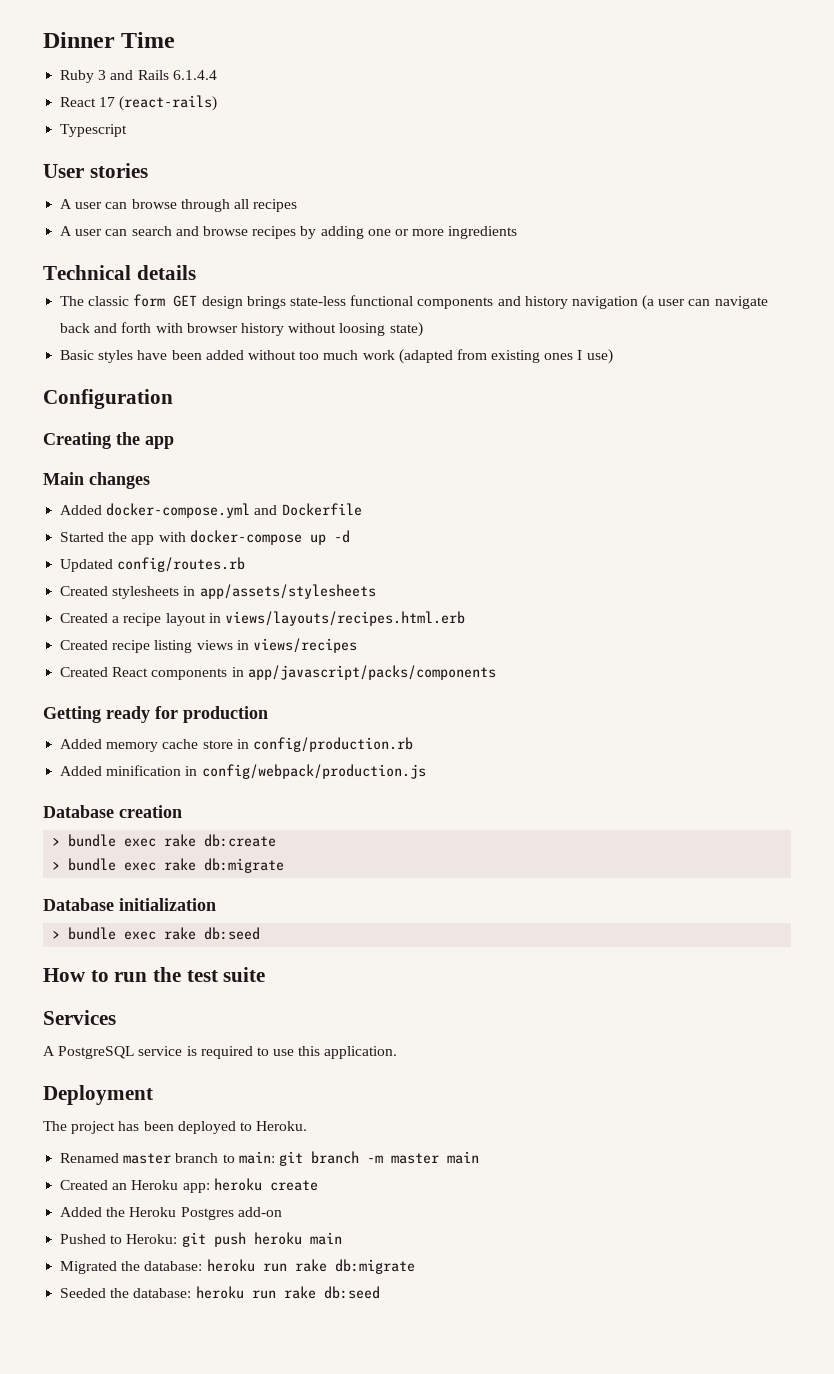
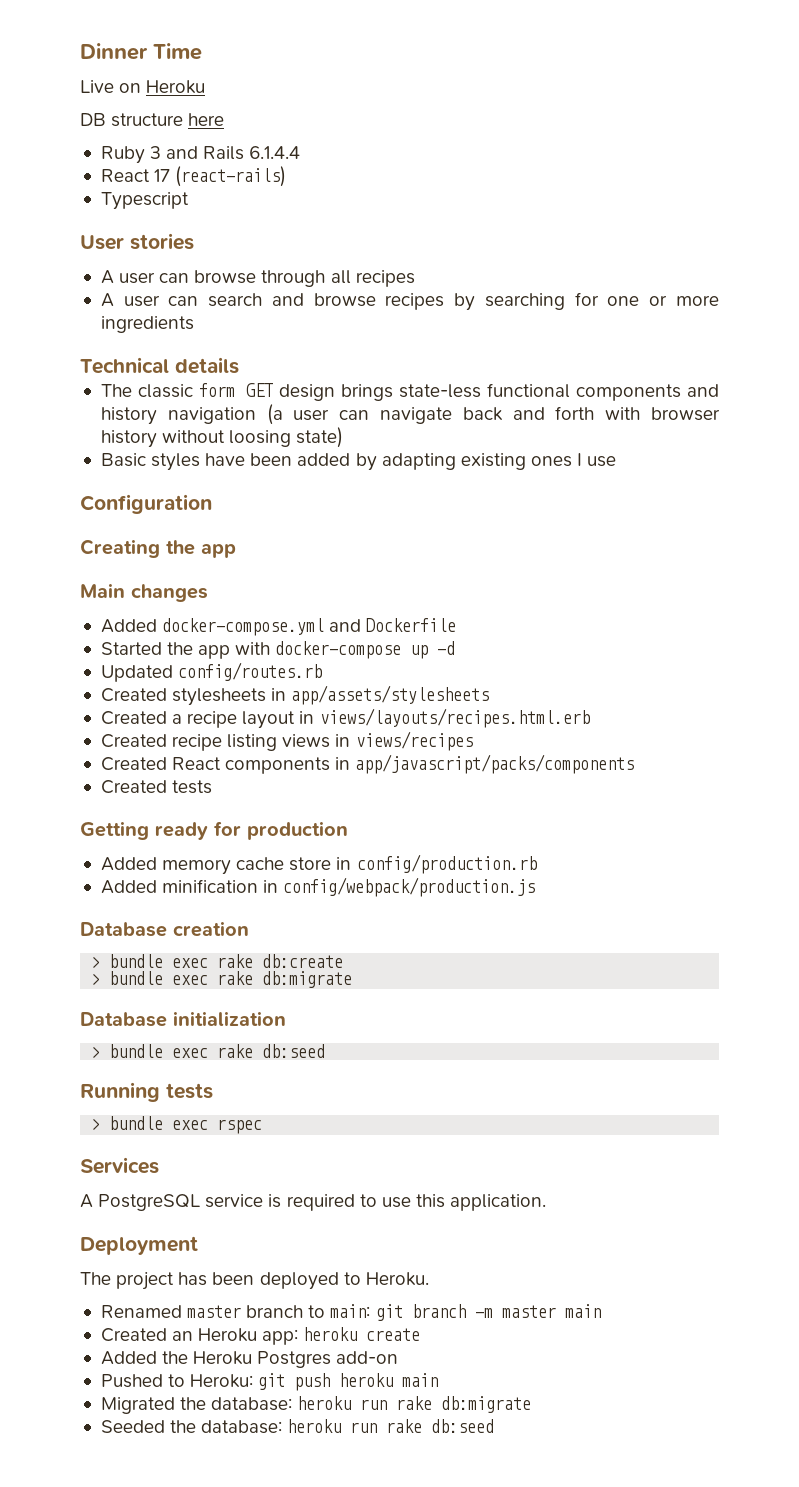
+ Live on Heroku
+ DB structure here
- A user can search and browse recipes by adding one or more ingredients
+ A user can search and browse recipes by searching for one or more ingredients
- Basic styles have been added without too much work (adapted from existing ones I use)
+ Basic styles have been added by adapting existing ones I use
+ Created tests
- How to run the test suite
+ Running tests
+ > bundle exec rspec

